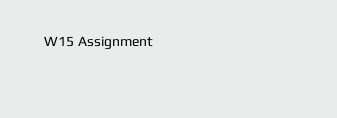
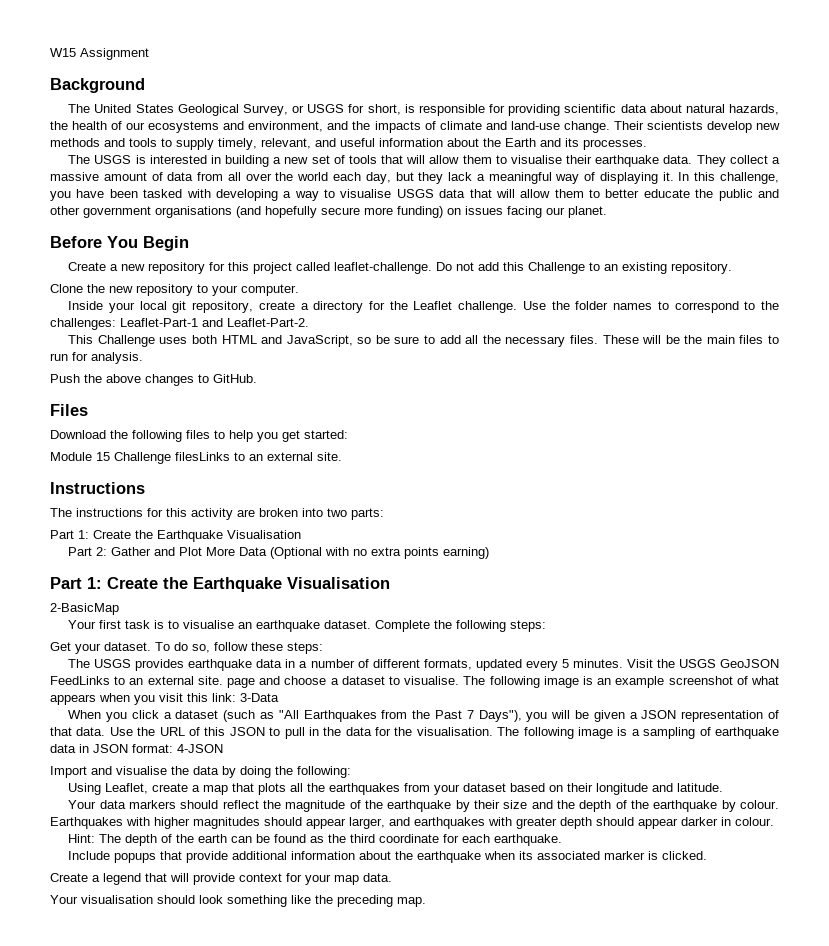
+ Background
+ The United States Geological Survey, or USGS for short, is responsible for providing scientific data about natural hazards, the health of our ecosystems and environment, and the impacts of climate and land-use change. Their scientists develop new methods and tools to supply timely, relevant, and useful information about the Earth and its processes.
+ The USGS is interested in building a new set of tools that will allow them to visualise their earthquake data. They collect a massive amount of data from all over the world each day, but they lack a meaningful way of displaying it. In this challenge, you have been tasked with developing a way to visualise USGS data that will allow them to better educate the public and other government organisations (and hopefully secure more funding) on issues facing our planet.
+ Before You Begin
+ Create a new repository for this project called leaflet-challenge. Do not add this Challenge to an existing repository.
+ Clone the new repository to your computer.
+ Inside your local git repository, create a directory for the Leaflet challenge. Use the folder names to correspond to the challenges: Leaflet-Part-1 and Leaflet-Part-2.
+ This Challenge uses both HTML and JavaScript, so be sure to add all the necessary files. These will be the main files to run for analysis.
+ Push the above changes to GitHub.
+ Files
+ Download the following files to help you get started:
+ Module 15 Challenge filesLinks to an external site.
+ Instructions
+ The instructions for this activity are broken into two parts:
+ Part 1: Create the Earthquake Visualisation
+ Part 2: Gather and Plot More Data (Optional with no extra points earning)
+ Part 1: Create the Earthquake Visualisation
+ 2-BasicMap
+ Your first task is to visualise an earthquake dataset. Complete the following steps:
+ Get your dataset. To do so, follow these steps:
+ The USGS provides earthquake data in a number of different formats, updated every 5 minutes. Visit the USGS GeoJSON FeedLinks to an external site. page and choose a dataset to visualise. The following image is an example screenshot of what appears when you visit this link: 3-Data
+ When you click a dataset (such as "All Earthquakes from the Past 7 Days"), you will be given a JSON representation of that data. Use the URL of this JSON to pull in the data for the visualisation. The following image is a sampling of earthquake data in JSON format: 4-JSON
+ Import and visualise the data by doing the following:
+ Using Leaflet, create a map that plots all the earthquakes from your dataset based on their longitude and latitude.
+ Your data markers should reflect the magnitude of the earthquake by their size and the depth of the earthquake by colour. Earthquakes with higher magnitudes should appear larger, and earthquakes with greater depth should appear darker in colour.
+ Hint: The depth of the earth can be found as the third coordinate for each earthquake.
+ Include popups that provide additional information about the earthquake when its associated marker is clicked.
+ Create a legend that will provide context for your map data.
+ Your visualisation should look something like the preceding map.

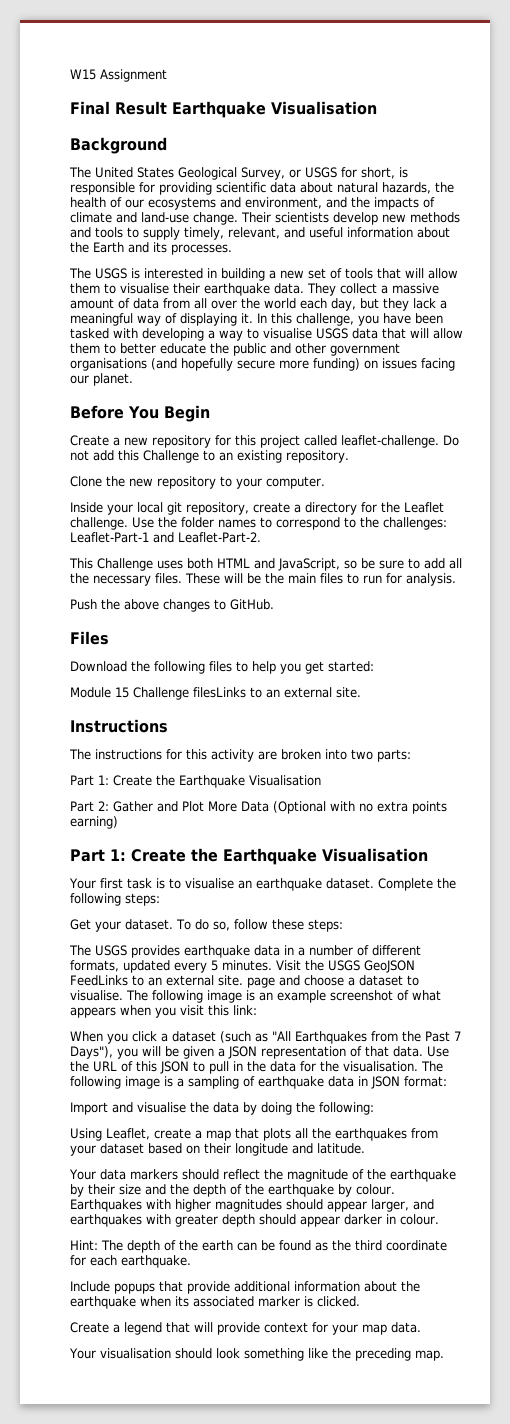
+ Final Result Earthquake Visualisation
- 2-BasicMap
- The following image is an example screenshot of what appears when you visit this link: 3-Data
+ The following image is an example screenshot of what appears when you visit this link:
- The following image is a sampling of earthquake data in JSON format: 4-JSON
+ The following image is a sampling of earthquake data in JSON format:

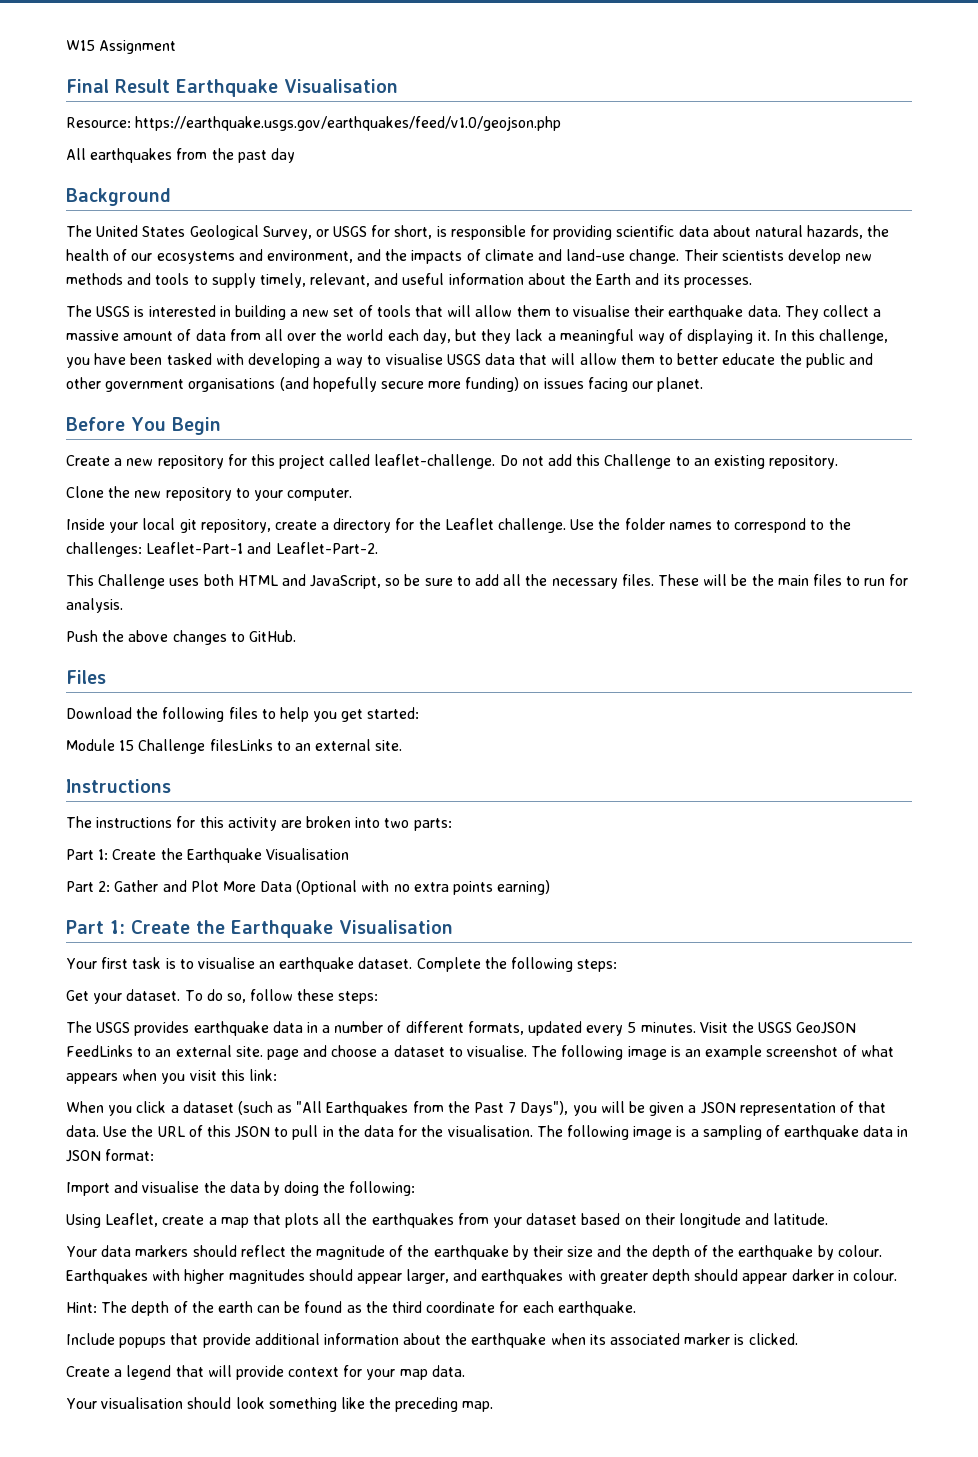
+ Resource: https://earthquake.usgs.gov/earthquakes/feed/v1.0/geojson.php
+ All earthquakes from the past day

